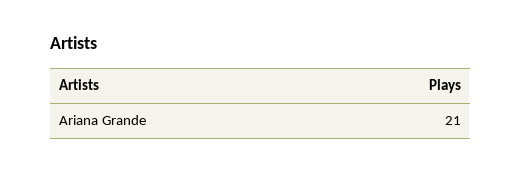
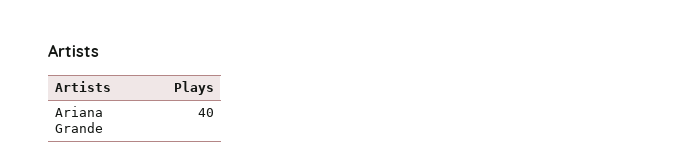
- Ariana Grande | 21
+ Ariana Grande | 40

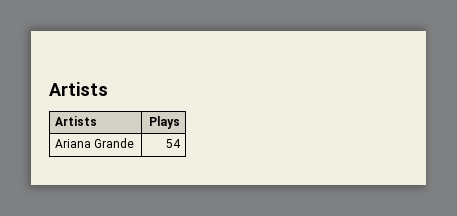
- Ariana Grande | 40
+ Ariana Grande | 54

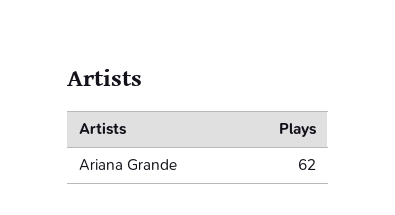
- Ariana Grande | 54
+ Ariana Grande | 62

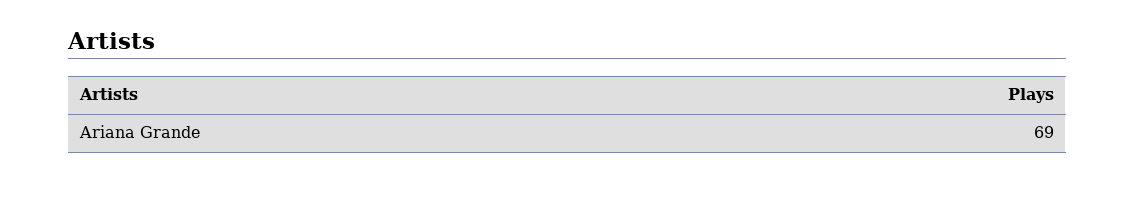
- Ariana Grande | 62
+ Ariana Grande | 69

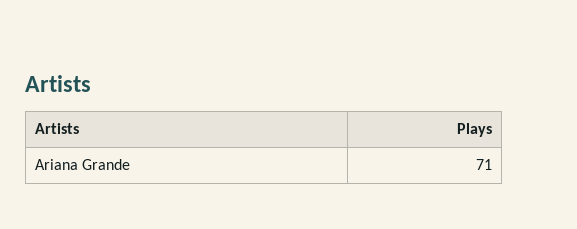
- Ariana Grande | 69
+ Ariana Grande | 71

